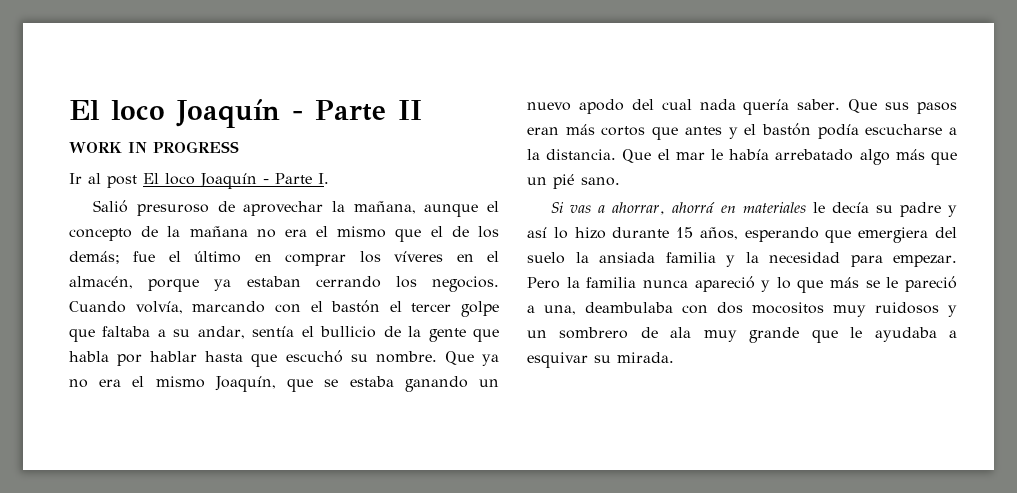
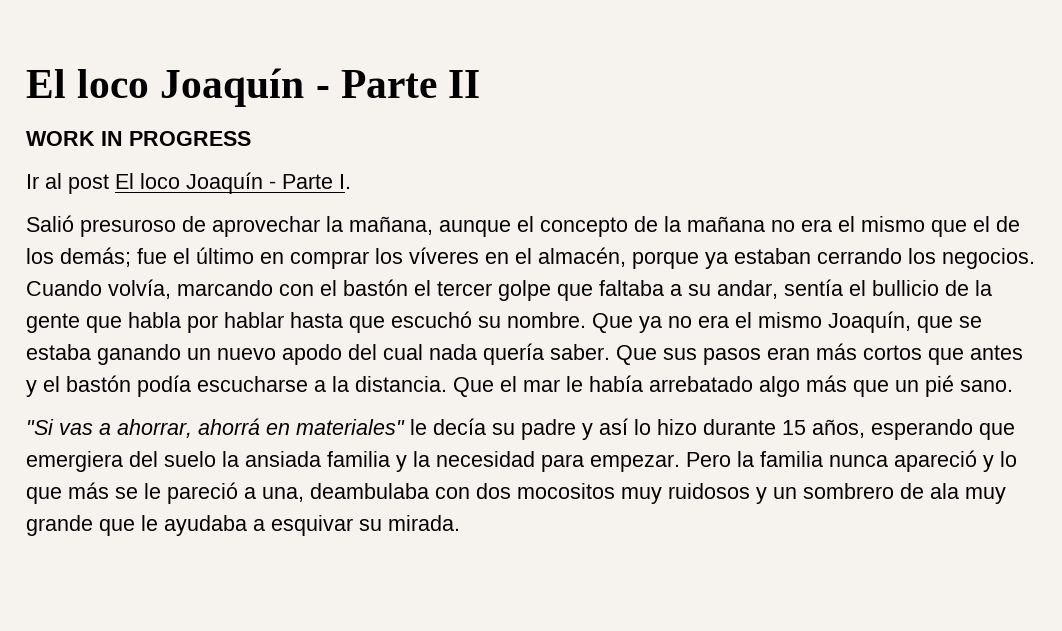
- Si vas a ahorrar, ahorrá en materiales le decía su padre y así lo hizo durante 15 años, esperando que emergiera del suelo la ansiada familia y la necesidad para empezar.
+ "Si vas a ahorrar, ahorrá en materiales" le decía su padre y así lo hizo durante 15 años, esperando que emergiera del suelo la ansiada familia y la necesidad para empezar.

